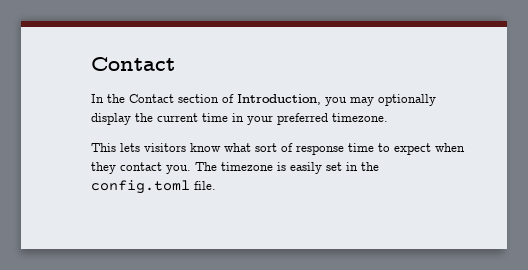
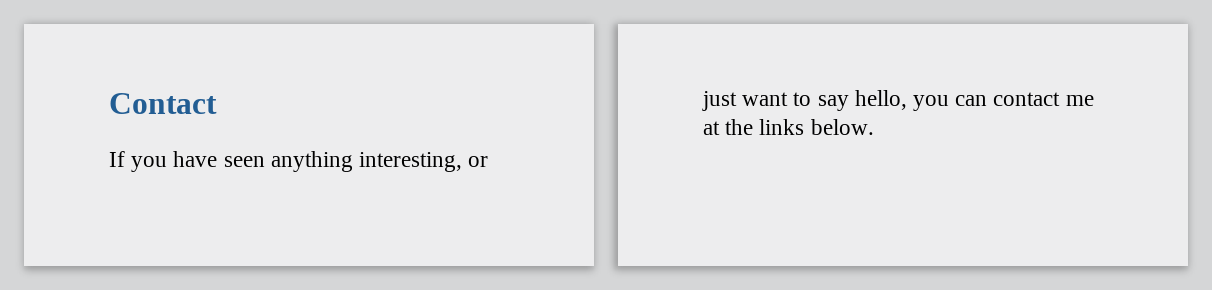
- In the Contact section of Introduction, you may optionally display the current time in your preferred timezone.
- This lets visitors know what sort of response time to expect when they contact you. The timezone is easily set in the config.toml file.
+ If you have seen anything interesting, or just want to say hello, you can contact me at the links below.

